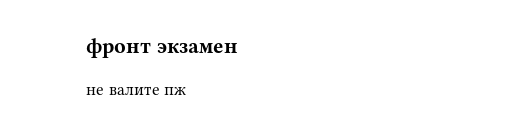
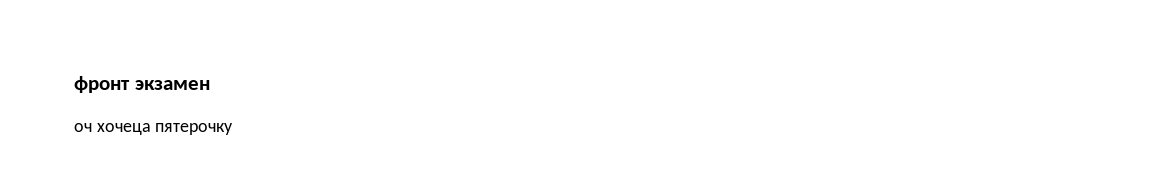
- не валите пж
+ оч хочеца пятерочку

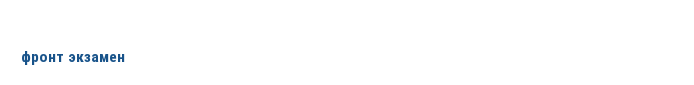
- оч хочеца пятерочку

